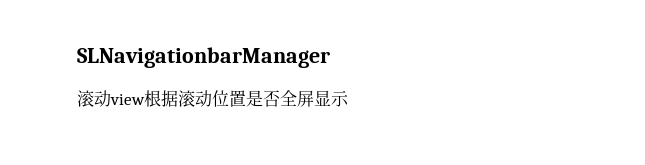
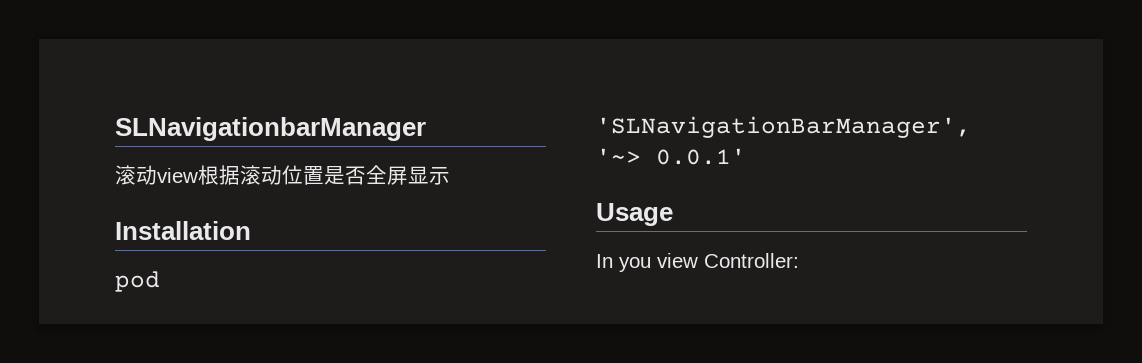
+ Installation
+ pod 'SLNavigationBarManager', '~> 0.0.1'
+ Usage
+ In you view Controller:

